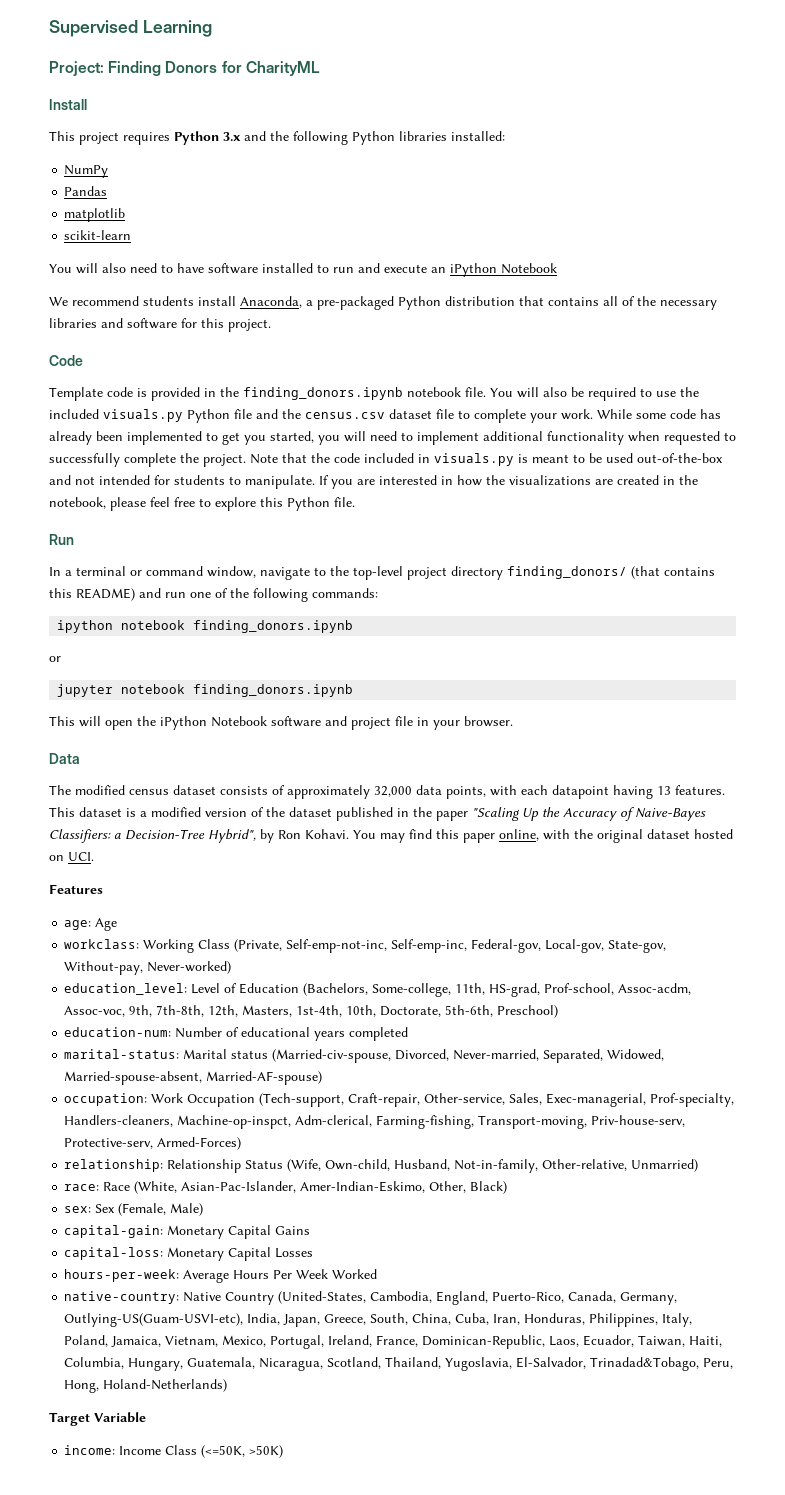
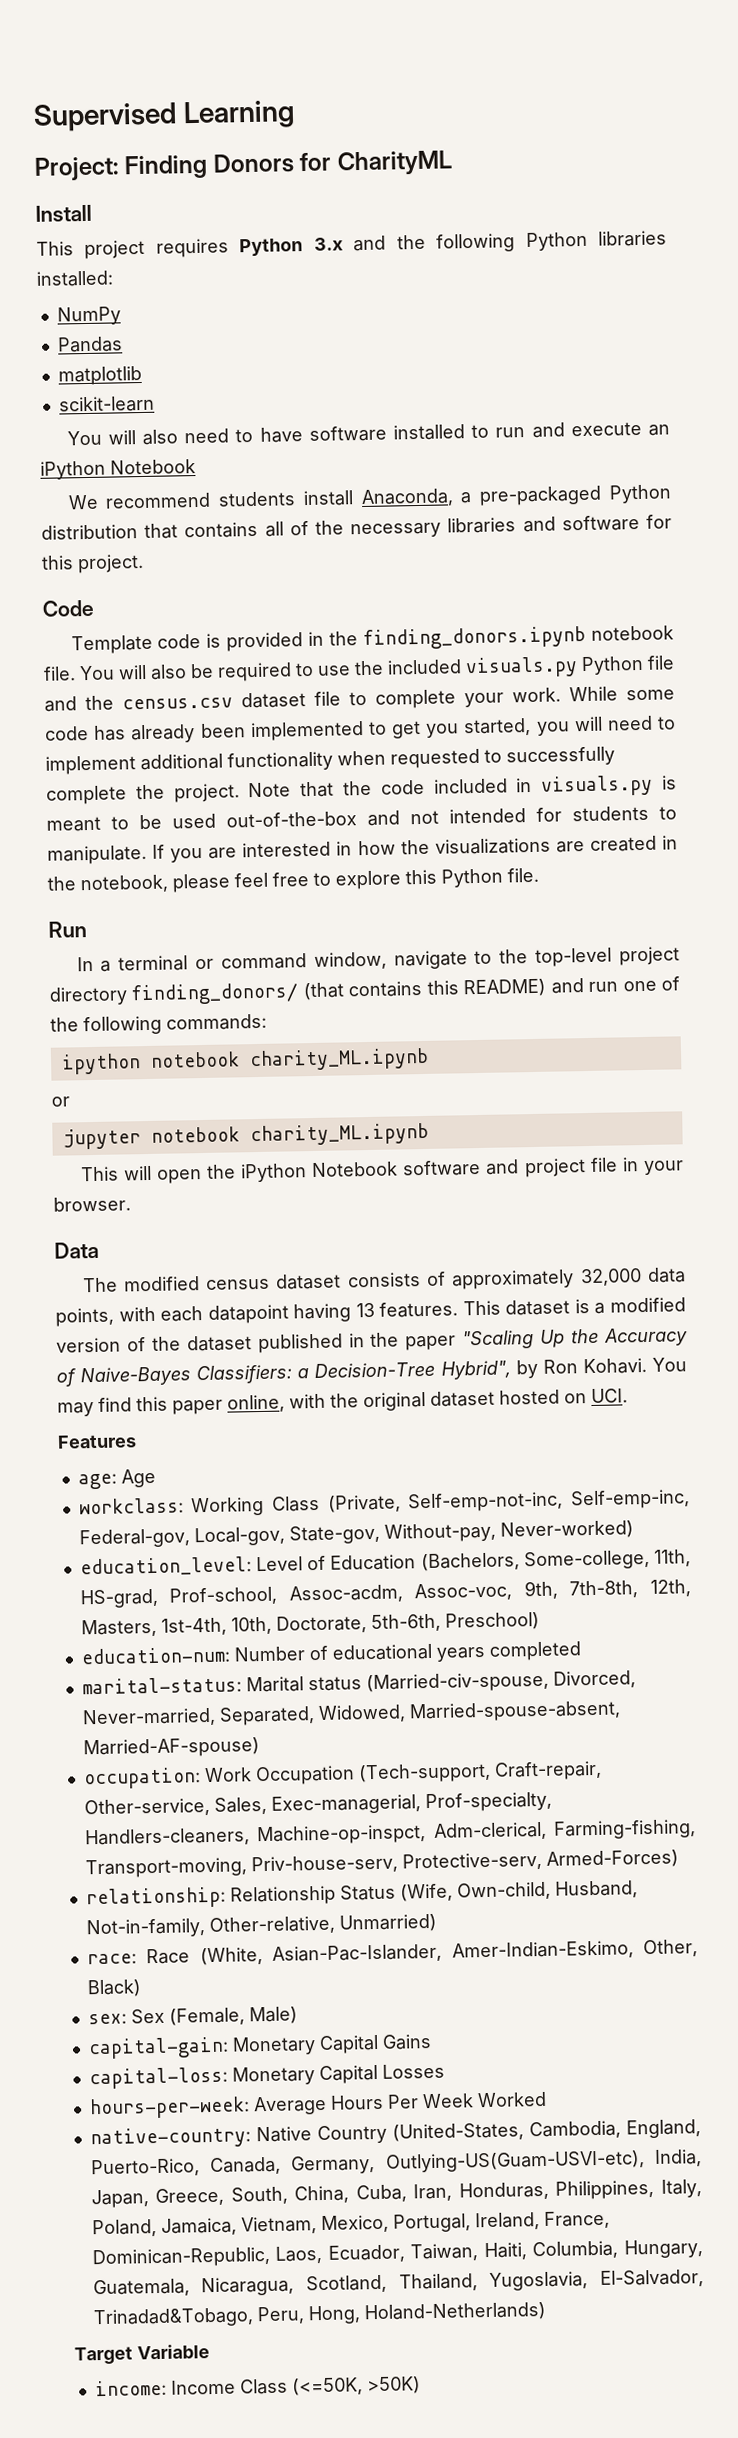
- ipython notebook finding_donors.ipynb
+ ipython notebook charity_ML.ipynb
- jupyter notebook finding_donors.ipynb
+ jupyter notebook charity_ML.ipynb

